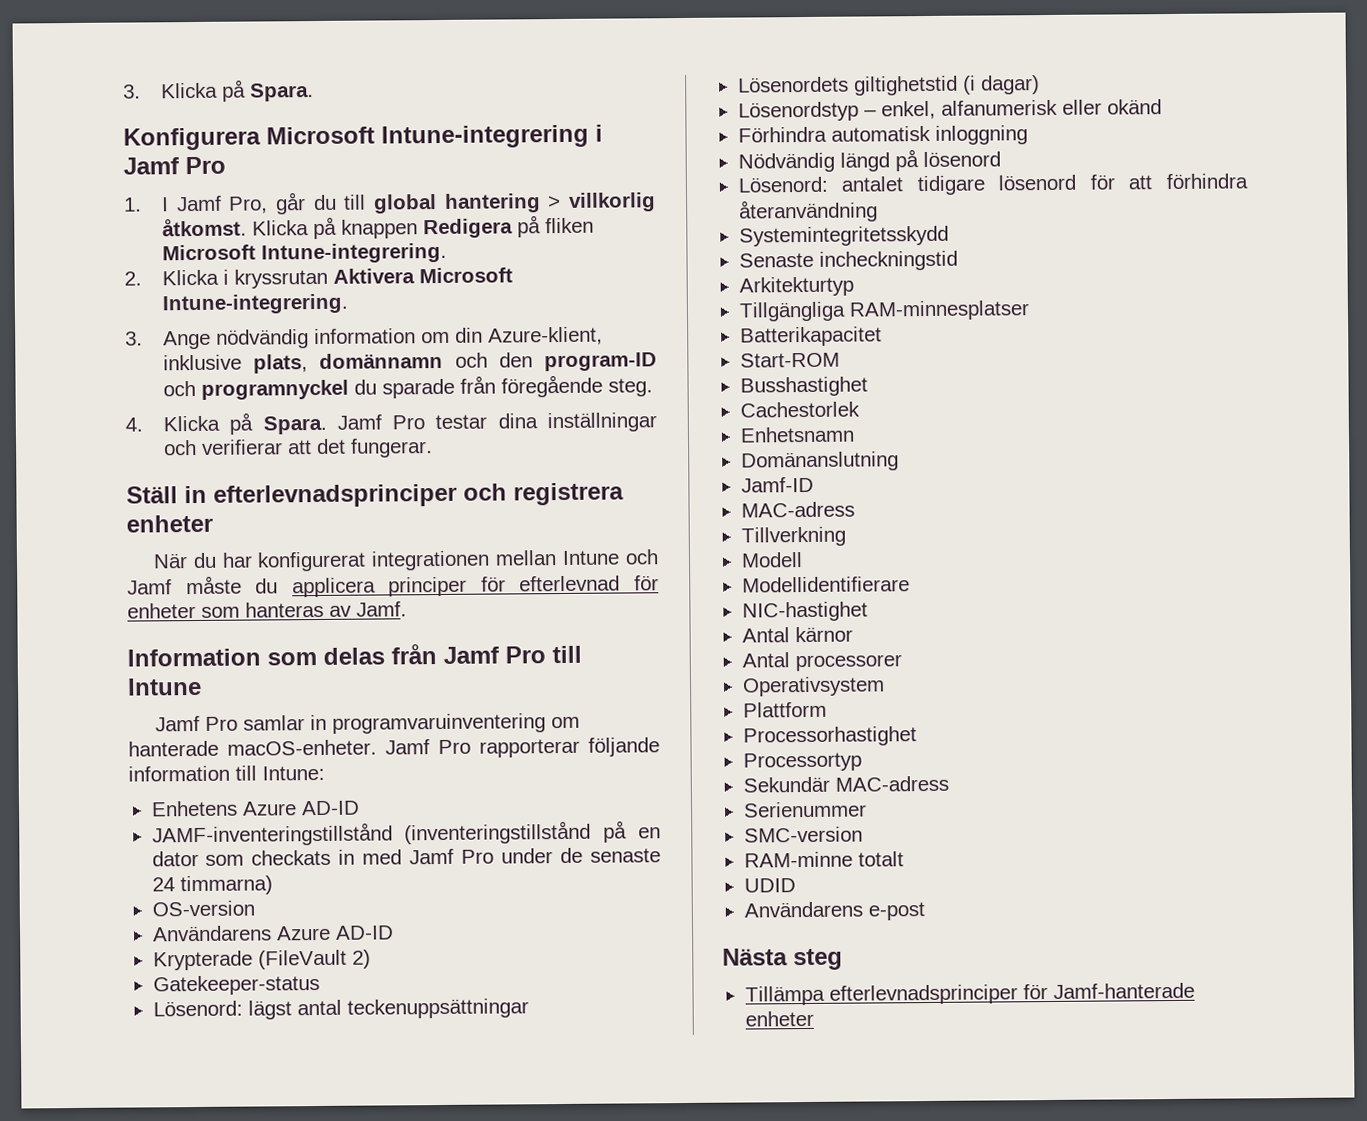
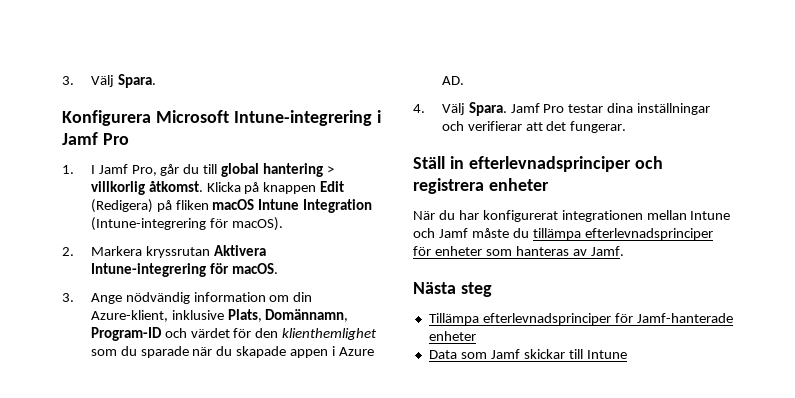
- 3. Klicka på Spara.
+ 3. Välj Spara.
- Klicka på knappen Redigera på fliken Microsoft Intune-integrering.
- 2. Klicka i kryssrutan Aktivera Microsoft Intune-integrering.
+ Klicka på knappen Edit (Redigera) på fliken macOS Intune Integration (Intune-integrering för macOS).
+ 2. Markera kryssrutan Aktivera Intune-integrering för macOS.
- 3. Ange nödvändig information om din Azure-klient, inklusive plats, domännamn och den program-ID och programnyckel du sparade från föregående steg.
+ 3. Ange nödvändig information om din Azure-klient, inklusive Plats, Domännamn, Program-ID och värdet för den klienthemlighet som du sparade när du skapade appen i Azure AD.
- 4. Klicka på Spara.
+ 4. Välj Spara.
- När du har konfigurerat integrationen mellan Intune och Jamf måste du applicera principer för efterlevnad för enheter som hanteras av Jamf.
+ När du har konfigurerat integrationen mellan Intune och Jamf måste du tillämpa efterlevnadsprinciper för enheter som hanteras av Jamf.
- Information som delas från Jamf Pro till Intune
- Jamf Pro samlar in programvaruinventering om hanterade macOS-enheter. Jamf Pro rapporterar följande information till Intune:
- Enhetens Azure AD-ID
- JAMF-inventeringstillstånd (inventeringstillstånd på en dator som checkats in med Jamf Pro under de senaste 24 timmarna)
- OS-version
- Användarens Azure AD-ID
- Krypterade (FileVault 2)
- Gatekeeper-status
- Lösenord: lägst antal teckenuppsättningar
- Lösenordets giltighetstid (i dagar)
- Lösenordstyp – enkel, alfanumerisk eller okänd
- Förhindra automatisk inloggning
- Nödvändig längd på lösenord
- Lösenord: antalet tidigare lösenord för att förhindra återanvändning
- Systemintegritetsskydd
- Senaste incheckningstid
- Arkitekturtyp
- Tillgängliga RAM-minnesplatser
- Batterikapacitet
- Start-ROM
- Busshastighet
- Cachestorlek
- Enhetsnamn
- Domänanslutning
- Jamf-ID
- MAC-adress
- Tillverkning
- Modell
- Modellidentifierare
- NIC-hastighet
- Antal kärnor
- Antal processorer
- Operativsystem
- Plattform
- Processorhastighet
- Processortyp
- Sekundär MAC-adress
- Serienummer
- SMC-version
- RAM-minne totalt
- UDID
- Användarens e-post
+ Data som Jamf skickar till Intune

